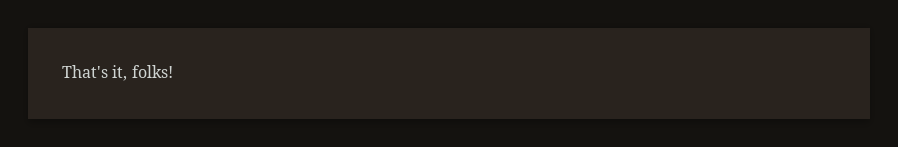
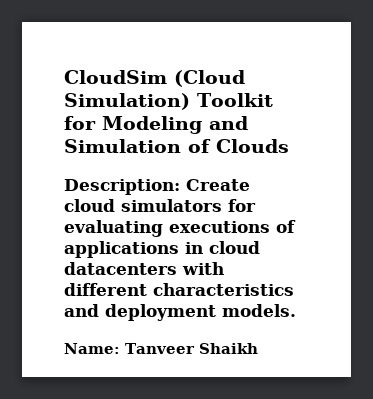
- That's it, folks!
+ CloudSim (Cloud Simulation) Toolkit for Modeling and Simulation of Clouds
+ Description: Create cloud simulators for evaluating executions of applications in cloud datacenters with different characteristics and deployment models.
+ Name: Tanveer Shaikh

